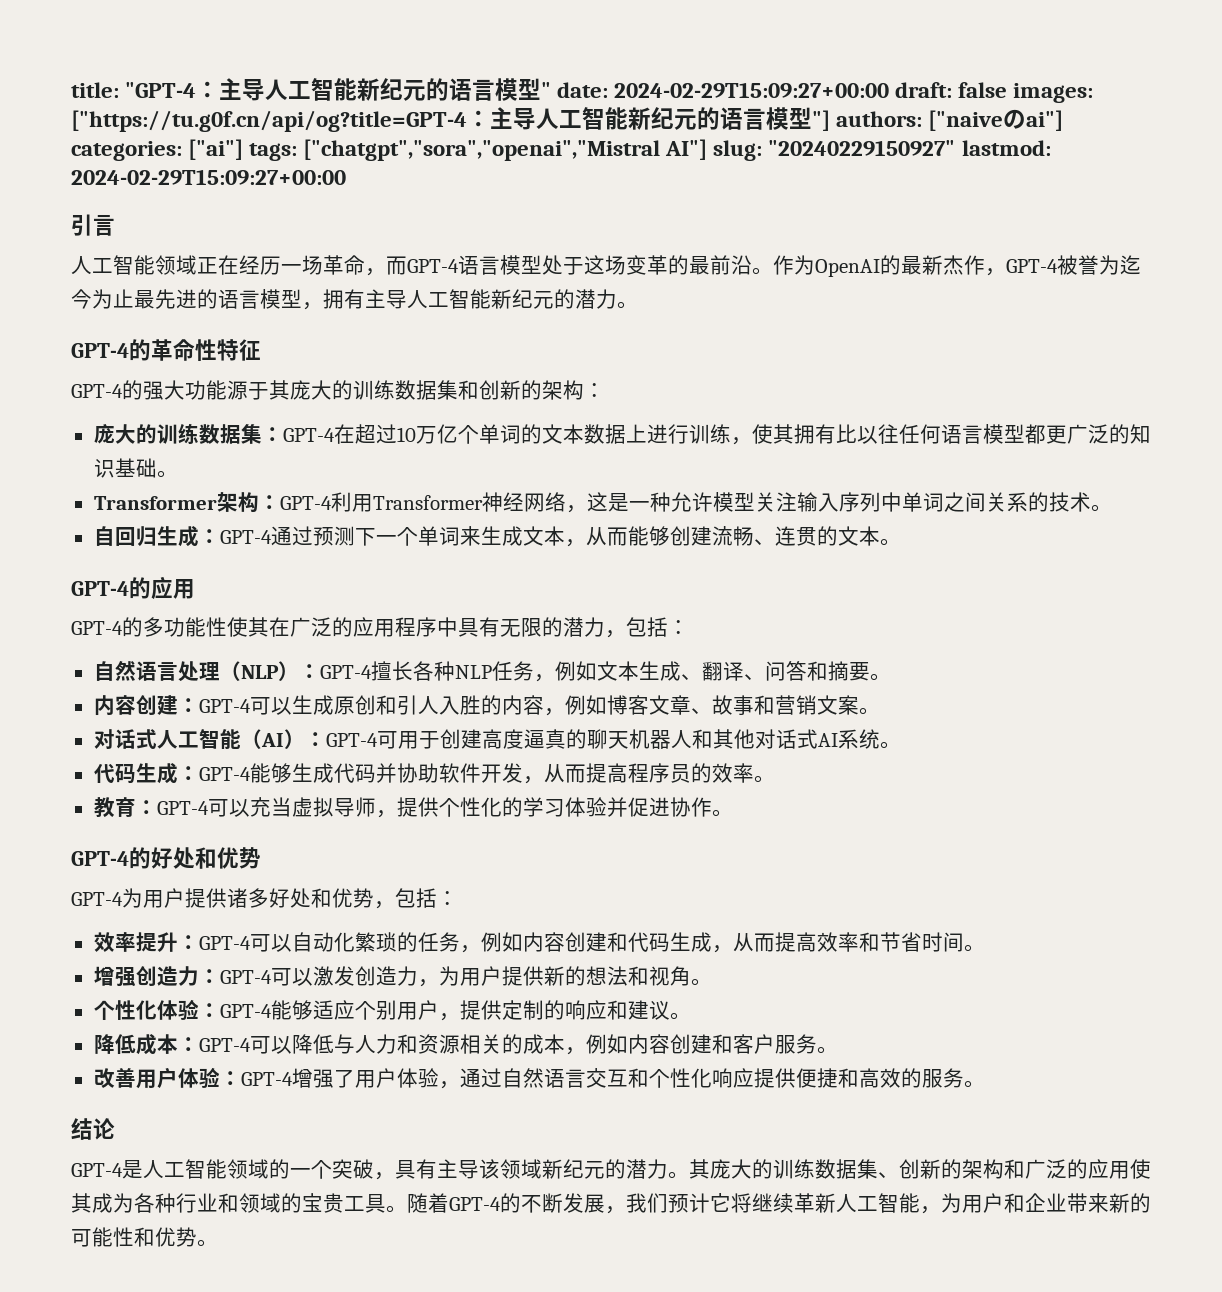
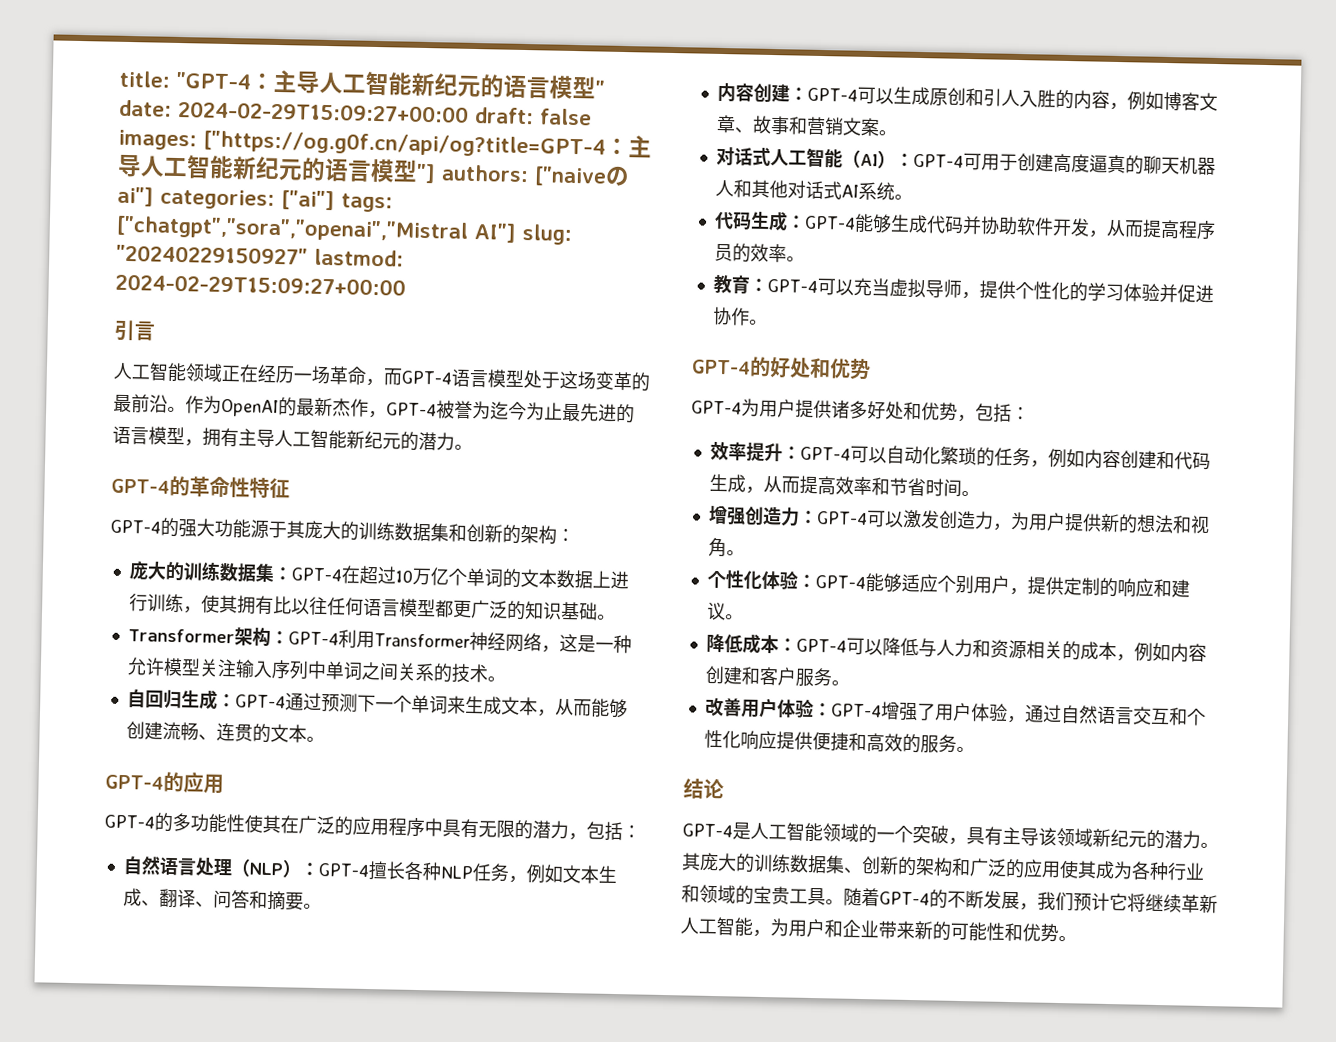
- title: "GPT-4：主导人工智能新纪元的语言模型" date: 2024-02-29T15:09:27+00:00 draft: false images: ["https://tu.g0f.cn/api/og?title=GPT-4：主导人工智能新纪元的语言模型"] authors: ["naiveのai"] categories: ["ai"] tags: ["chatgpt","sora","openai","Mistral AI"] slug: "20240229150927" lastmod: 2024-02-29T15:09:27+00:00
+ title: "GPT-4：主导人工智能新纪元的语言模型" date: 2024-02-29T15:09:27+00:00 draft: false images: ["https://og.g0f.cn/api/og?title=GPT-4：主导人工智能新纪元的语言模型"] authors: ["naiveのai"] categories: ["ai"] tags: ["chatgpt","sora","openai","Mistral AI"] slug: "20240229150927" lastmod: 2024-02-29T15:09:27+00:00

